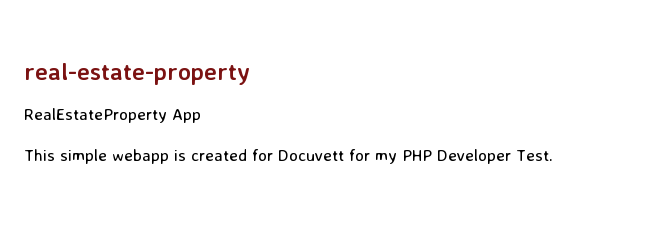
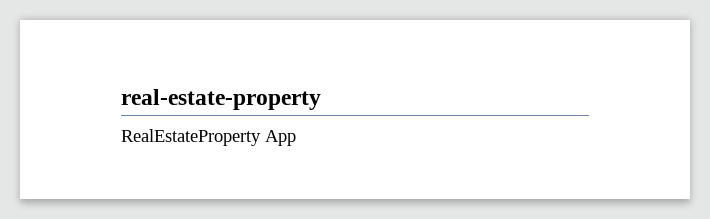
- This simple webapp is created for Docuvett for my PHP Developer Test.

